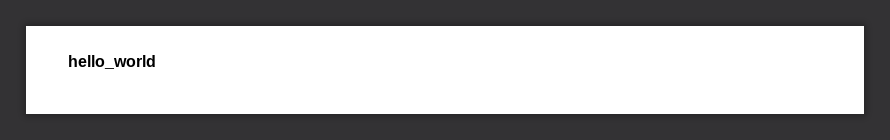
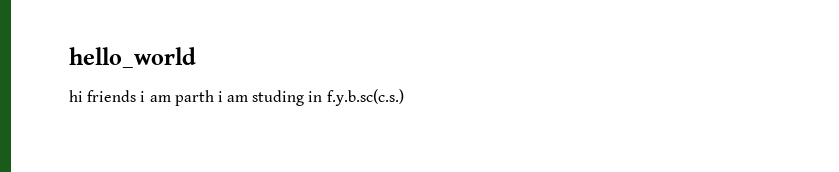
+ hi friends i am parth i am studing in f.y.b.sc(c.s.)

